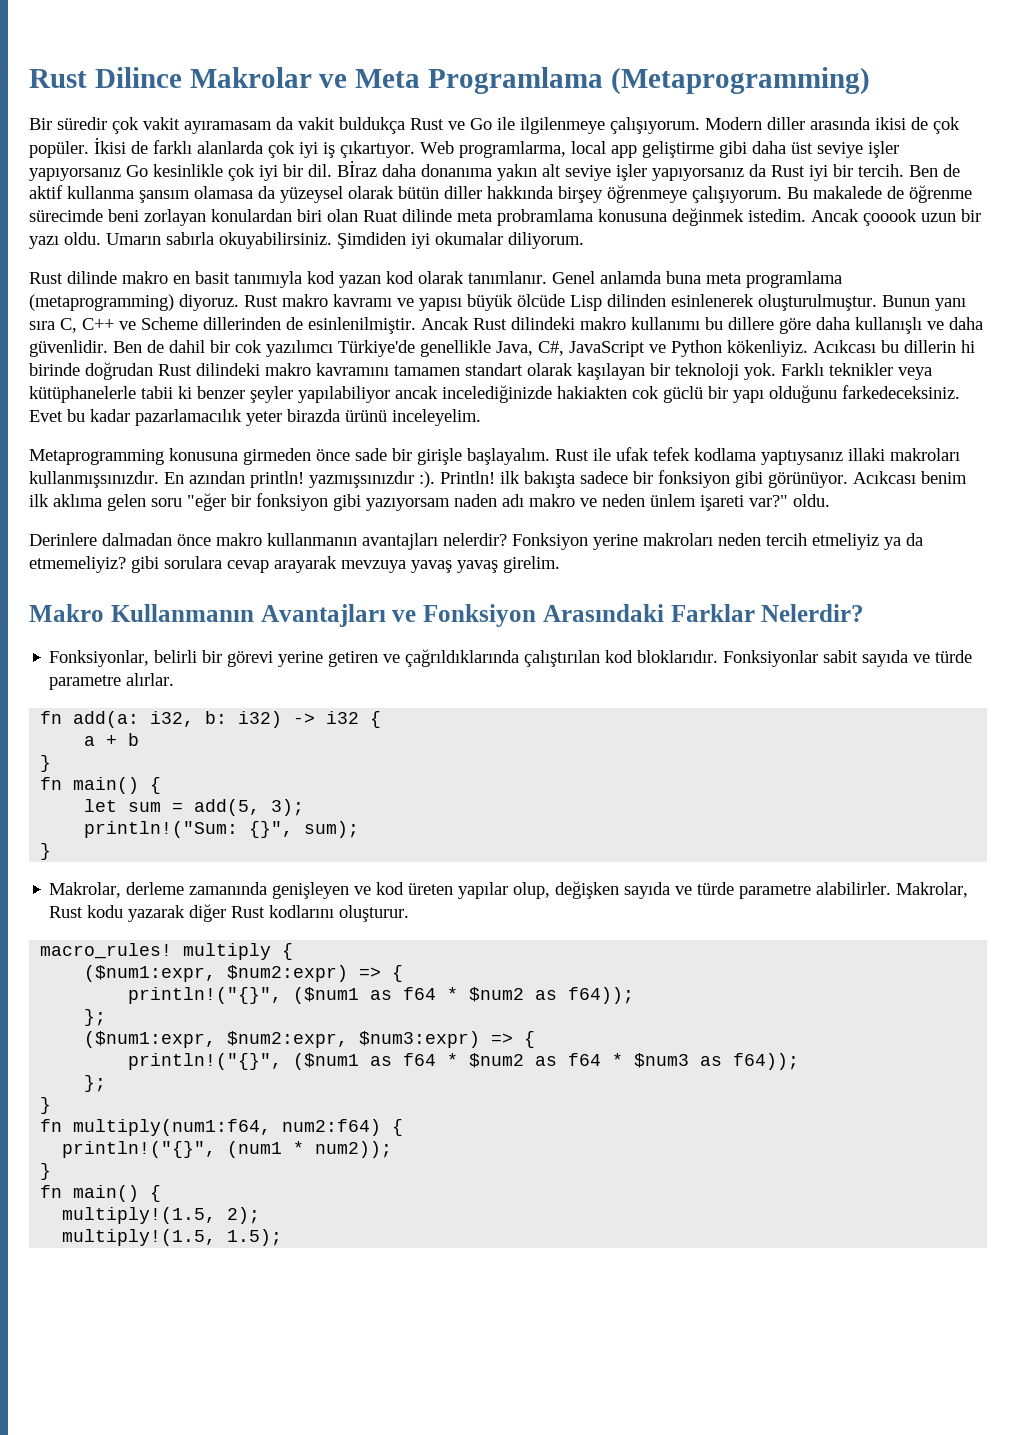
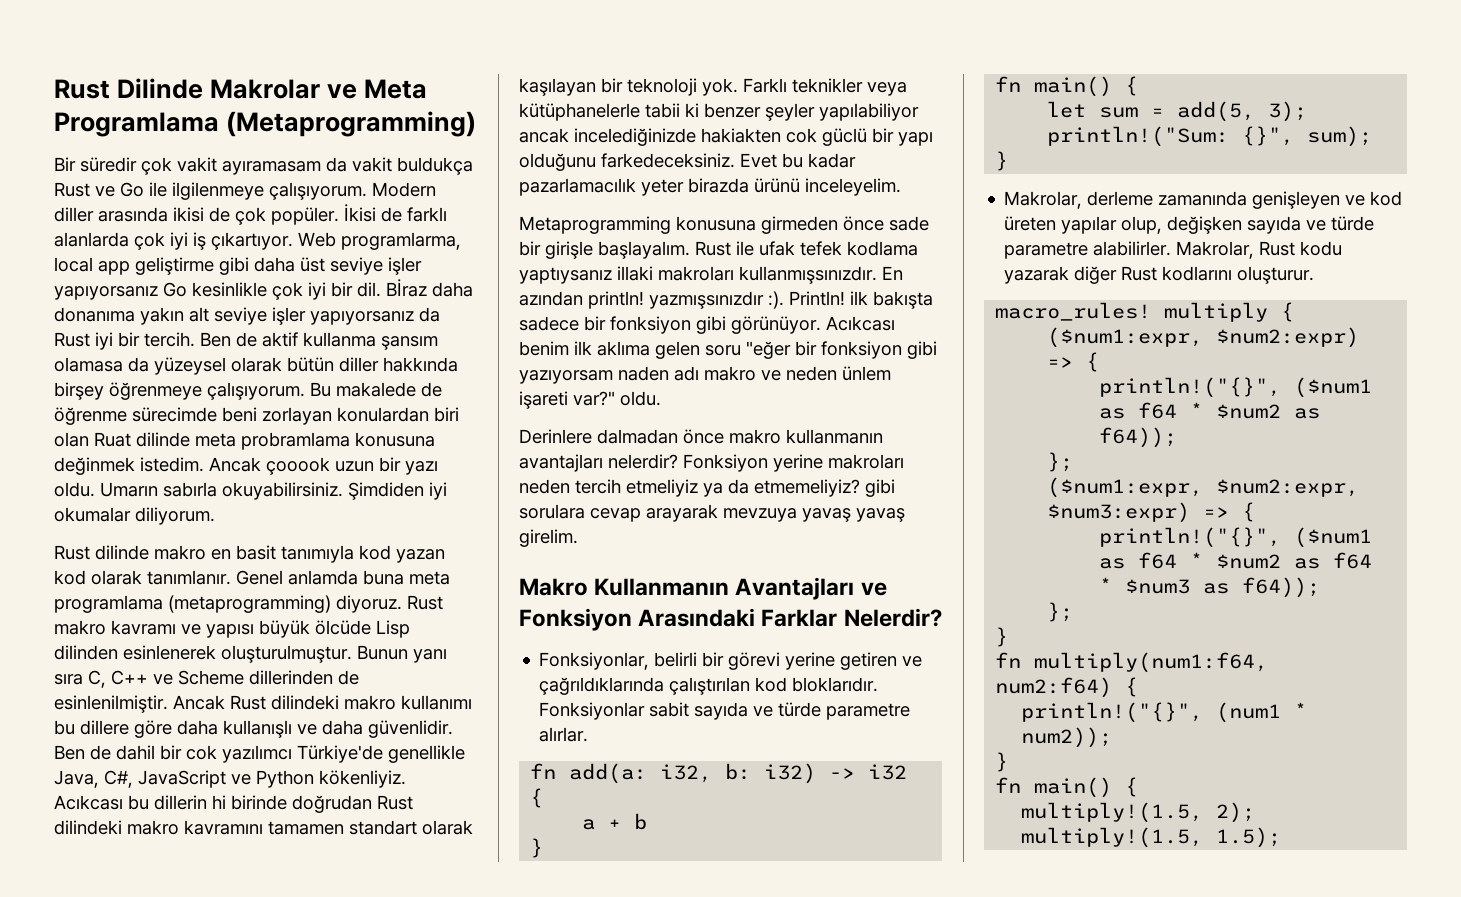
- Rust Dilince Makrolar ve Meta Programlama (Metaprogramming)
+ Rust Dilinde Makrolar ve Meta Programlama (Metaprogramming)

